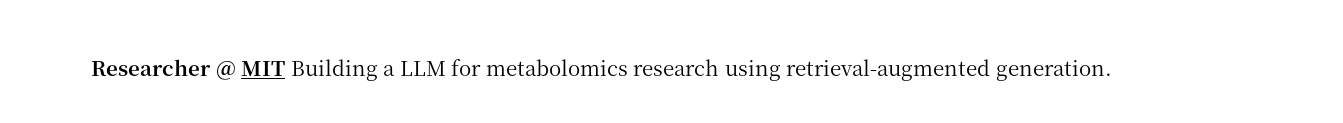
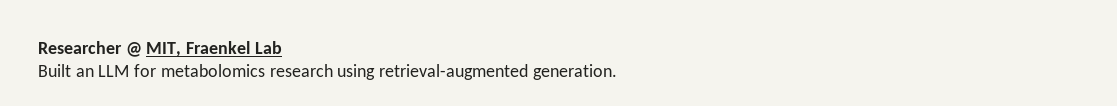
- Researcher @ MIT Building a LLM for metabolomics research using retrieval-augmented generation.
+ Researcher @ MIT, Fraenkel Lab
+ Built an LLM for metabolomics research using retrieval-augmented generation.

